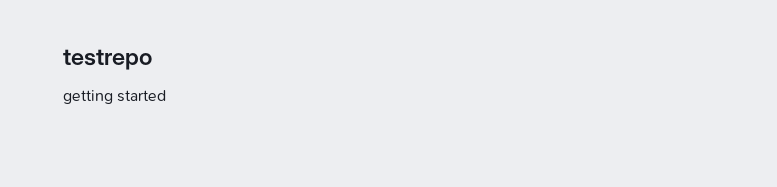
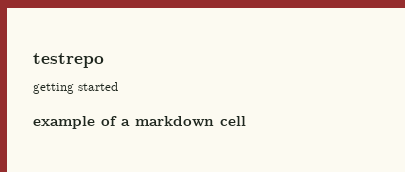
+ example of a markdown cell

